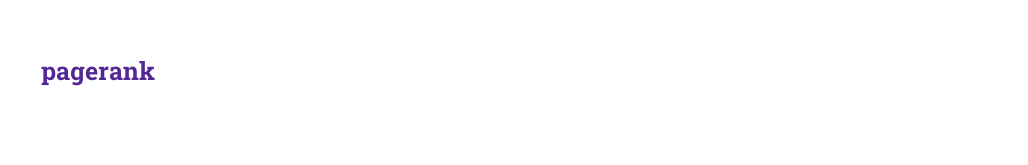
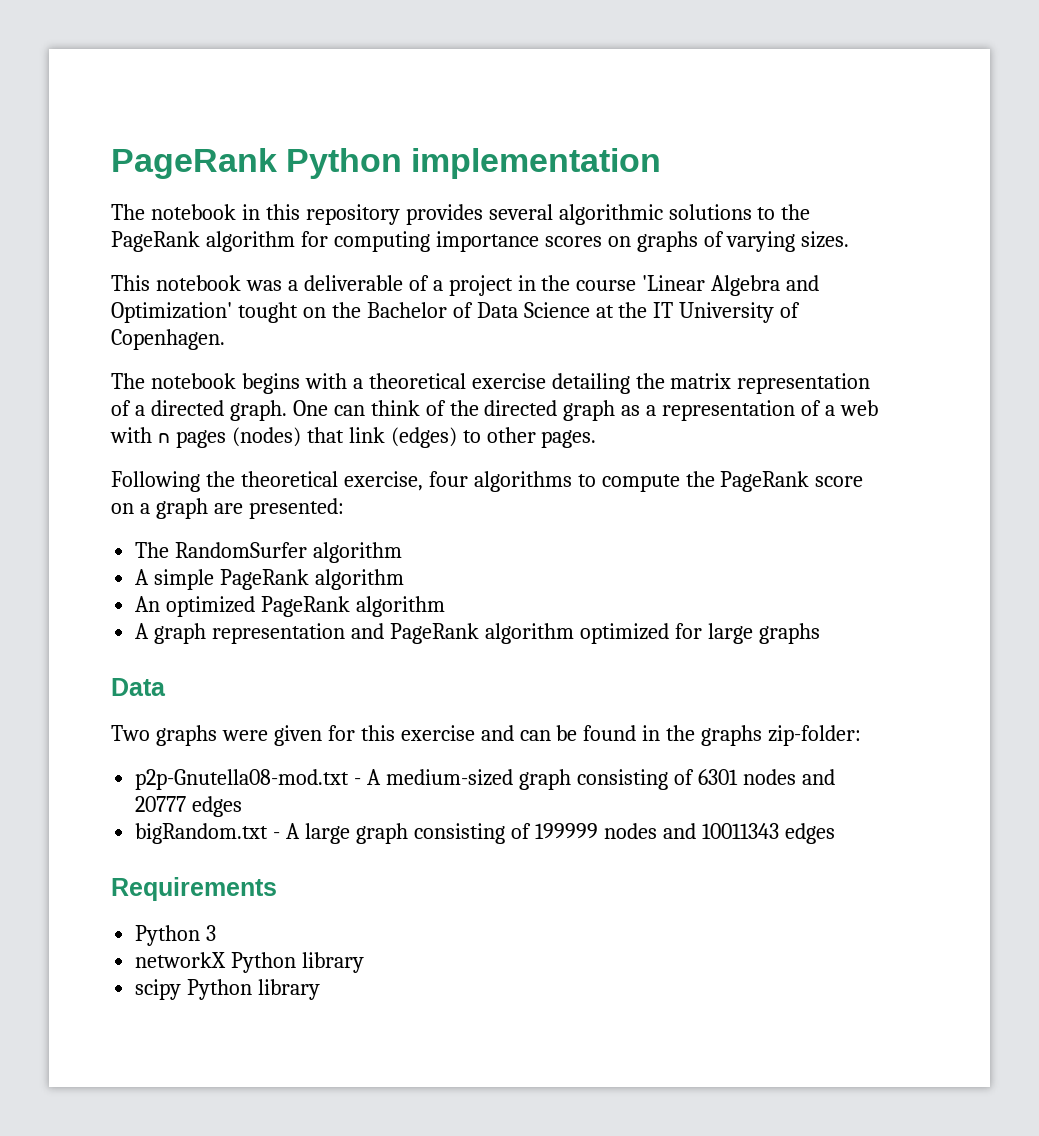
- pagerank
+ PageRank Python implementation
+ The notebook in this repository provides several algorithmic solutions to the PageRank algorithm for computing importance scores on graphs of varying sizes.
+ This notebook was a deliverable of a project in the course 'Linear Algebra and Optimization' tought on the Bachelor of Data Science at the IT University of Copenhagen.
+ The notebook begins with a theoretical exercise detailing the matrix representation of a directed graph. One can think of the directed graph as a representation of a web with n pages (nodes) that link (edges) to other pages.
+ Following the theoretical exercise, four algorithms to compute the PageRank score on a graph are presented:
+ The RandomSurfer algorithm
+ A simple PageRank algorithm
+ An optimized PageRank algorithm
+ A graph representation and PageRank algorithm optimized for large graphs
+ Data
+ Two graphs were given for this exercise and can be found in the graphs zip-folder:
+ p2p-Gnutella08-mod.txt - A medium-sized graph consisting of 6301 nodes and 20777 edges
+ bigRandom.txt - A large graph consisting of 199999 nodes and 10011343 edges
+ Requirements
+ Python 3
+ networkX Python library
+ scipy Python library

